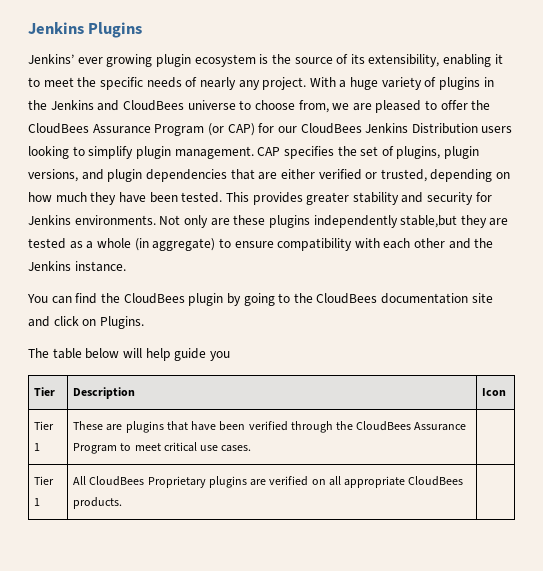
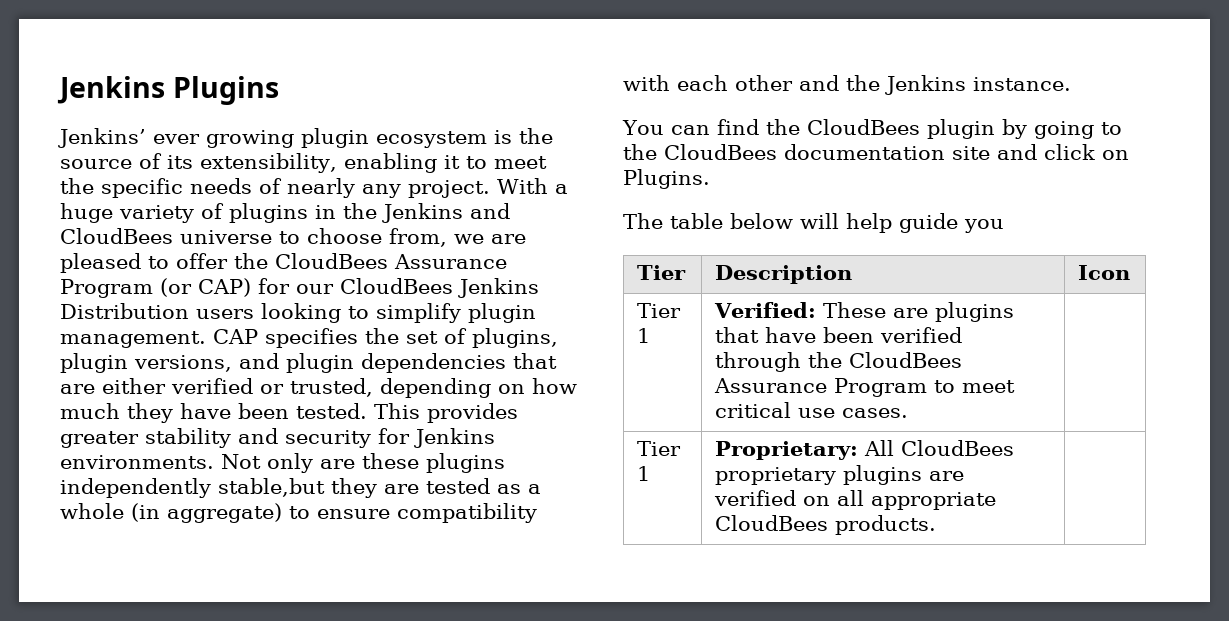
- Tier 1 | These are plugins that have been verified through the CloudBees Assurance Program to meet critical use cases. |
+ Tier 1 | Verified: These are plugins that have been verified through the CloudBees Assurance Program to meet critical use cases. |
- Tier 1 | All CloudBees Proprietary plugins are verified on all appropriate CloudBees products. |
+ Tier 1 | Proprietary: All CloudBees proprietary plugins are verified on all appropriate CloudBees products. |

